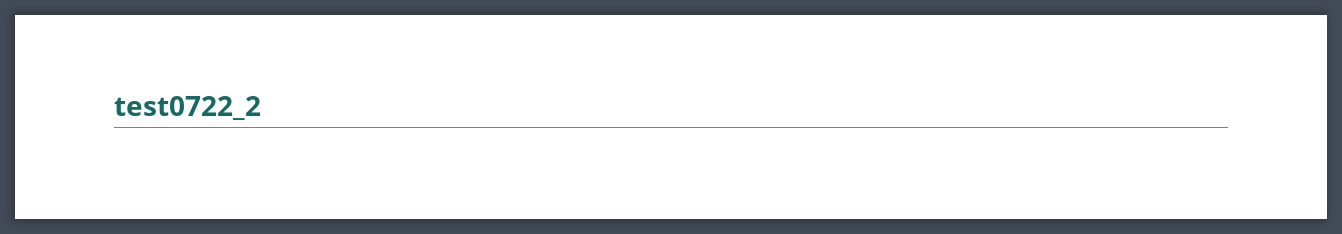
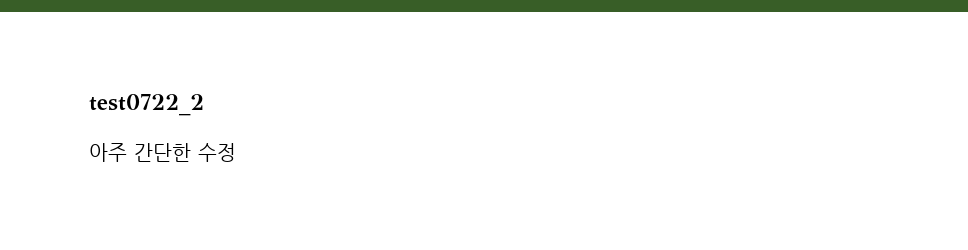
+ 아주 간단한 수정

